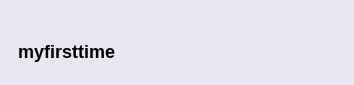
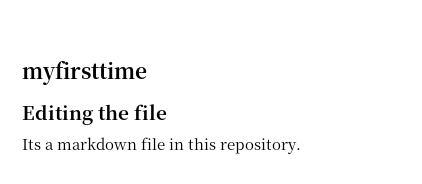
+ Editing the file
+ Its a markdown file in this repository.

